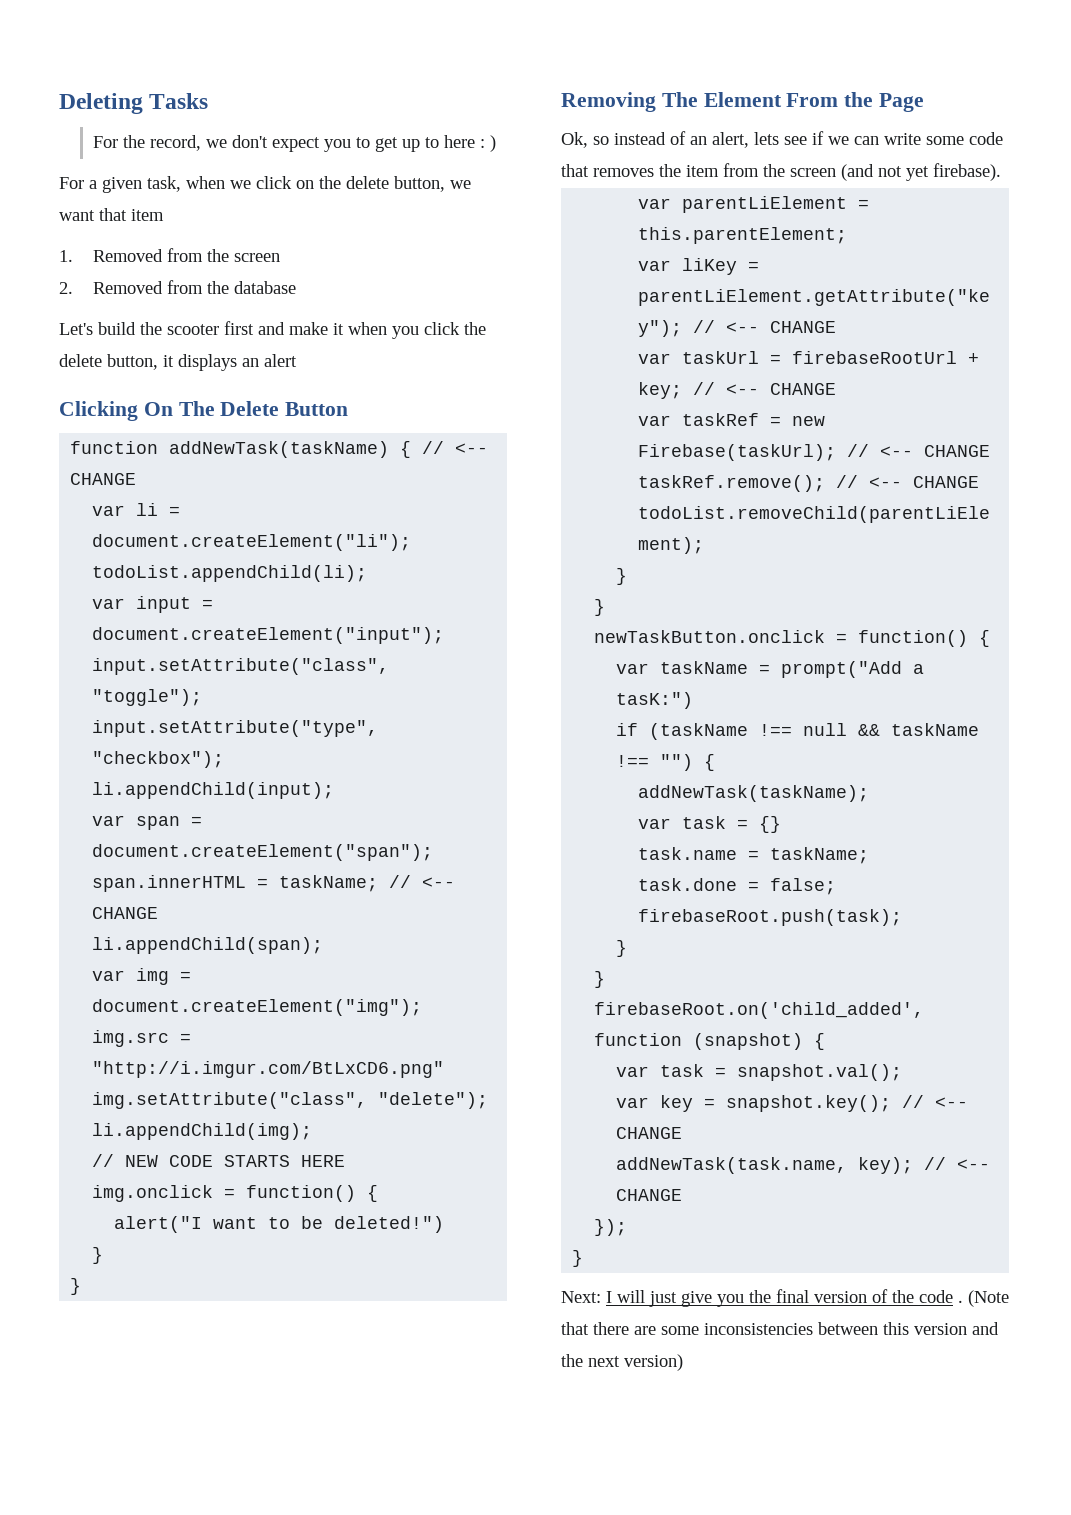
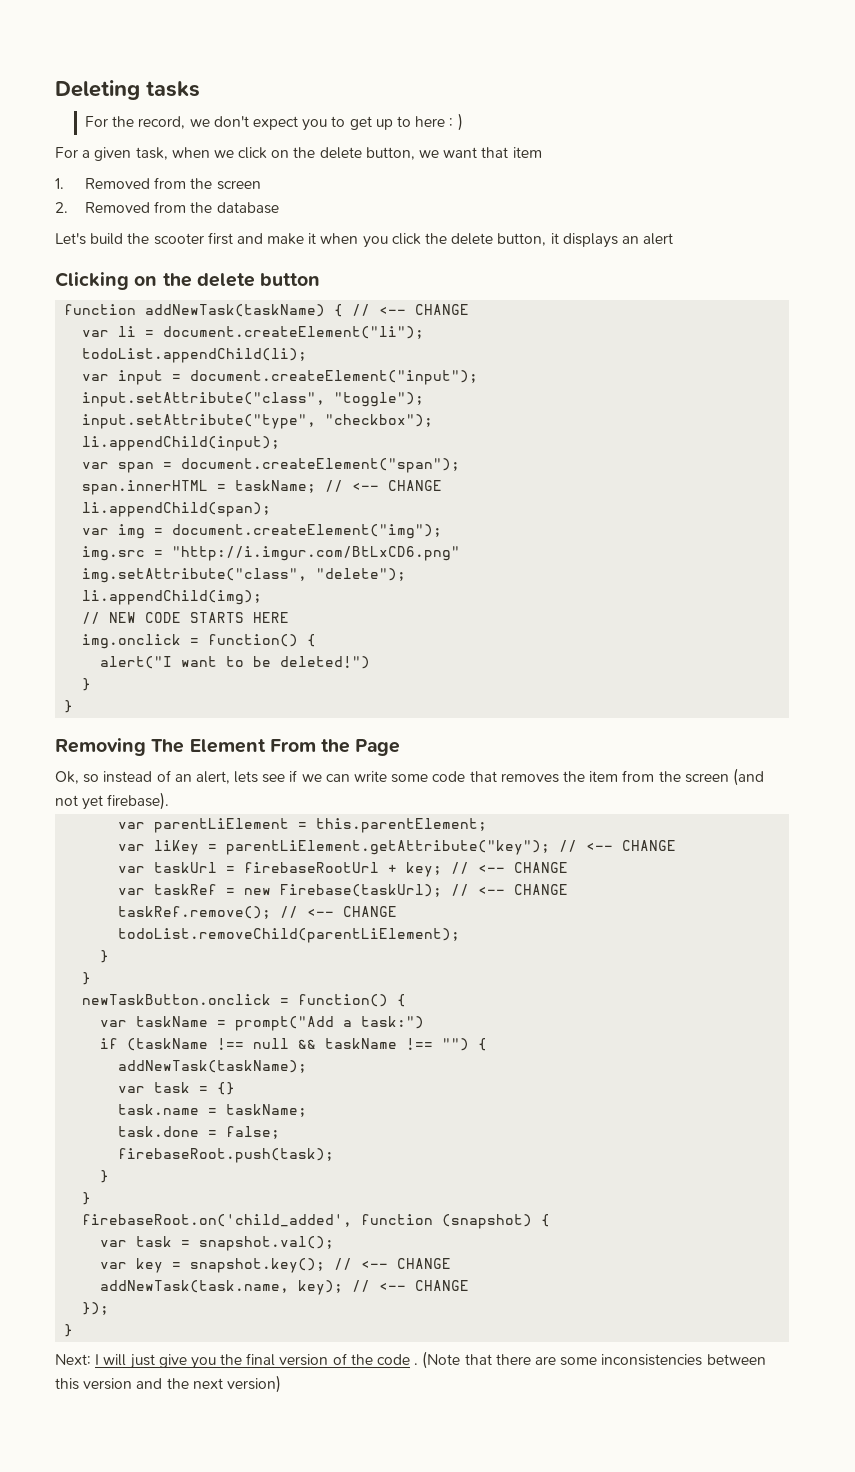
- Deleting Tasks
+ Deleting tasks
- Clicking On The Delete Button
+ Clicking on the delete button
- var taskName = prompt("Add a tasK:")
+ var taskName = prompt("Add a task:")

